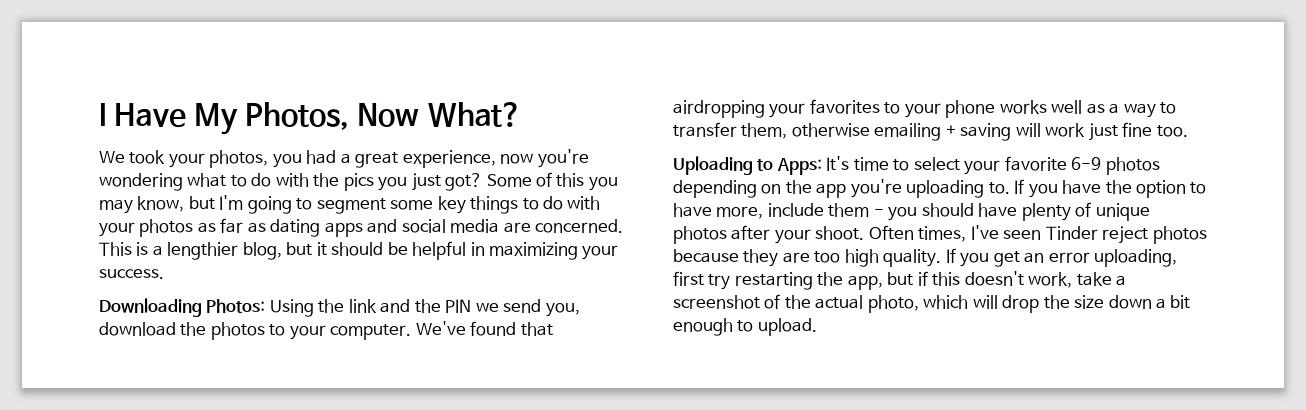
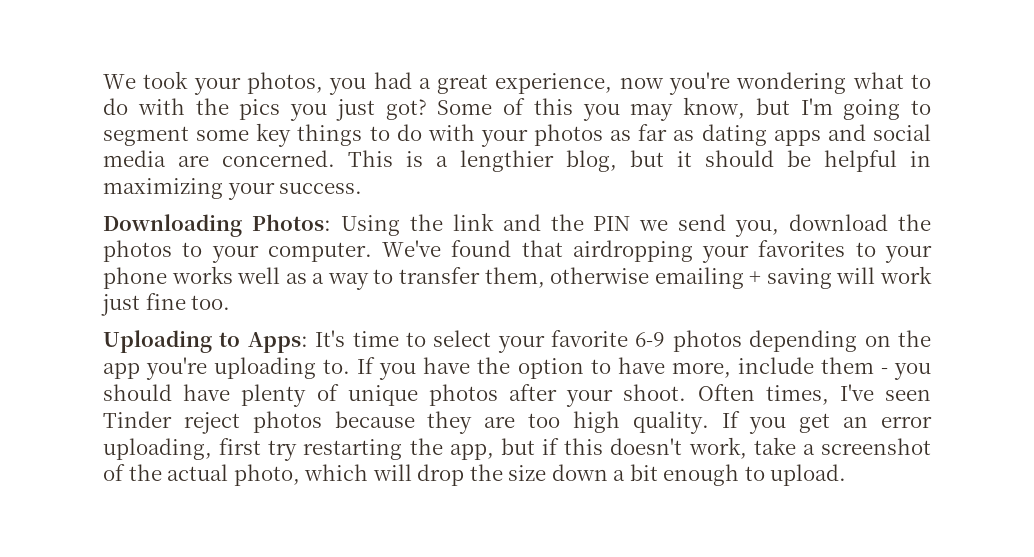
- I Have My Photos, Now What?

